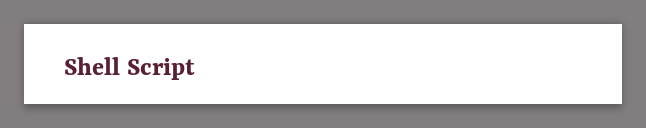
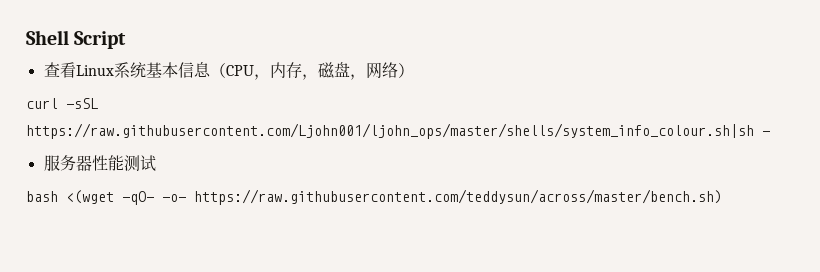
+ 查看Linux系统基本信息（CPU，内存，磁盘，网络）
+ curl -sSL https://raw.githubusercontent.com/Ljohn001/ljohn_ops/master/shells/system_info_colour.sh|sh -
+ 服务器性能测试
+ bash <(wget -qO- -o- https://raw.githubusercontent.com/teddysun/across/master/bench.sh)

